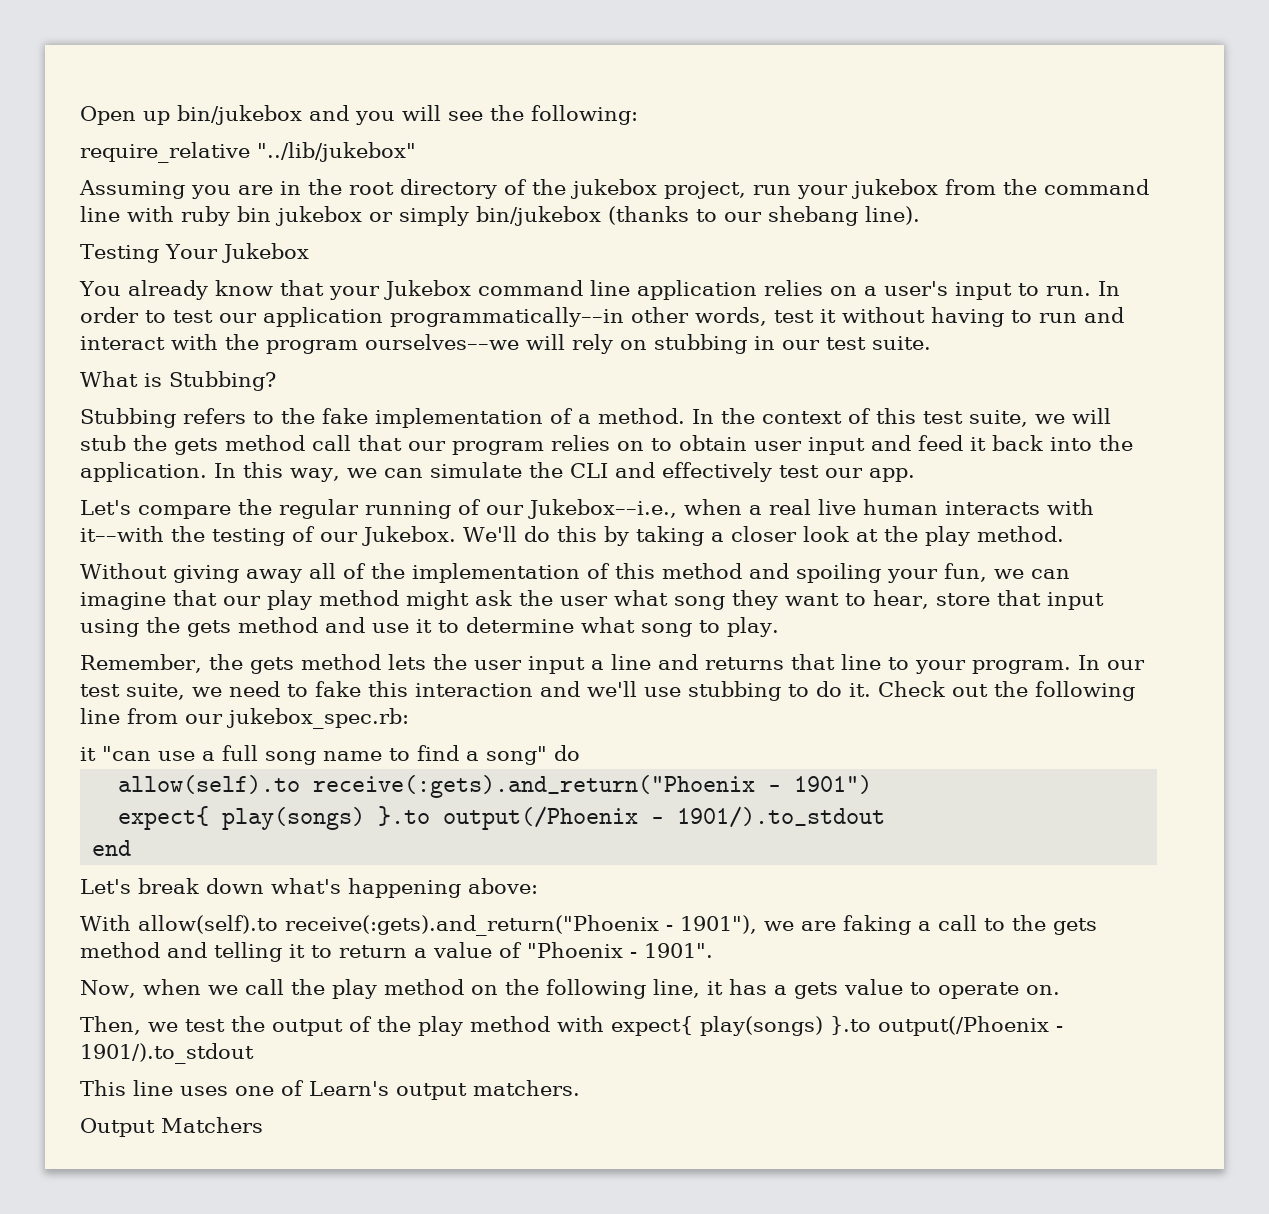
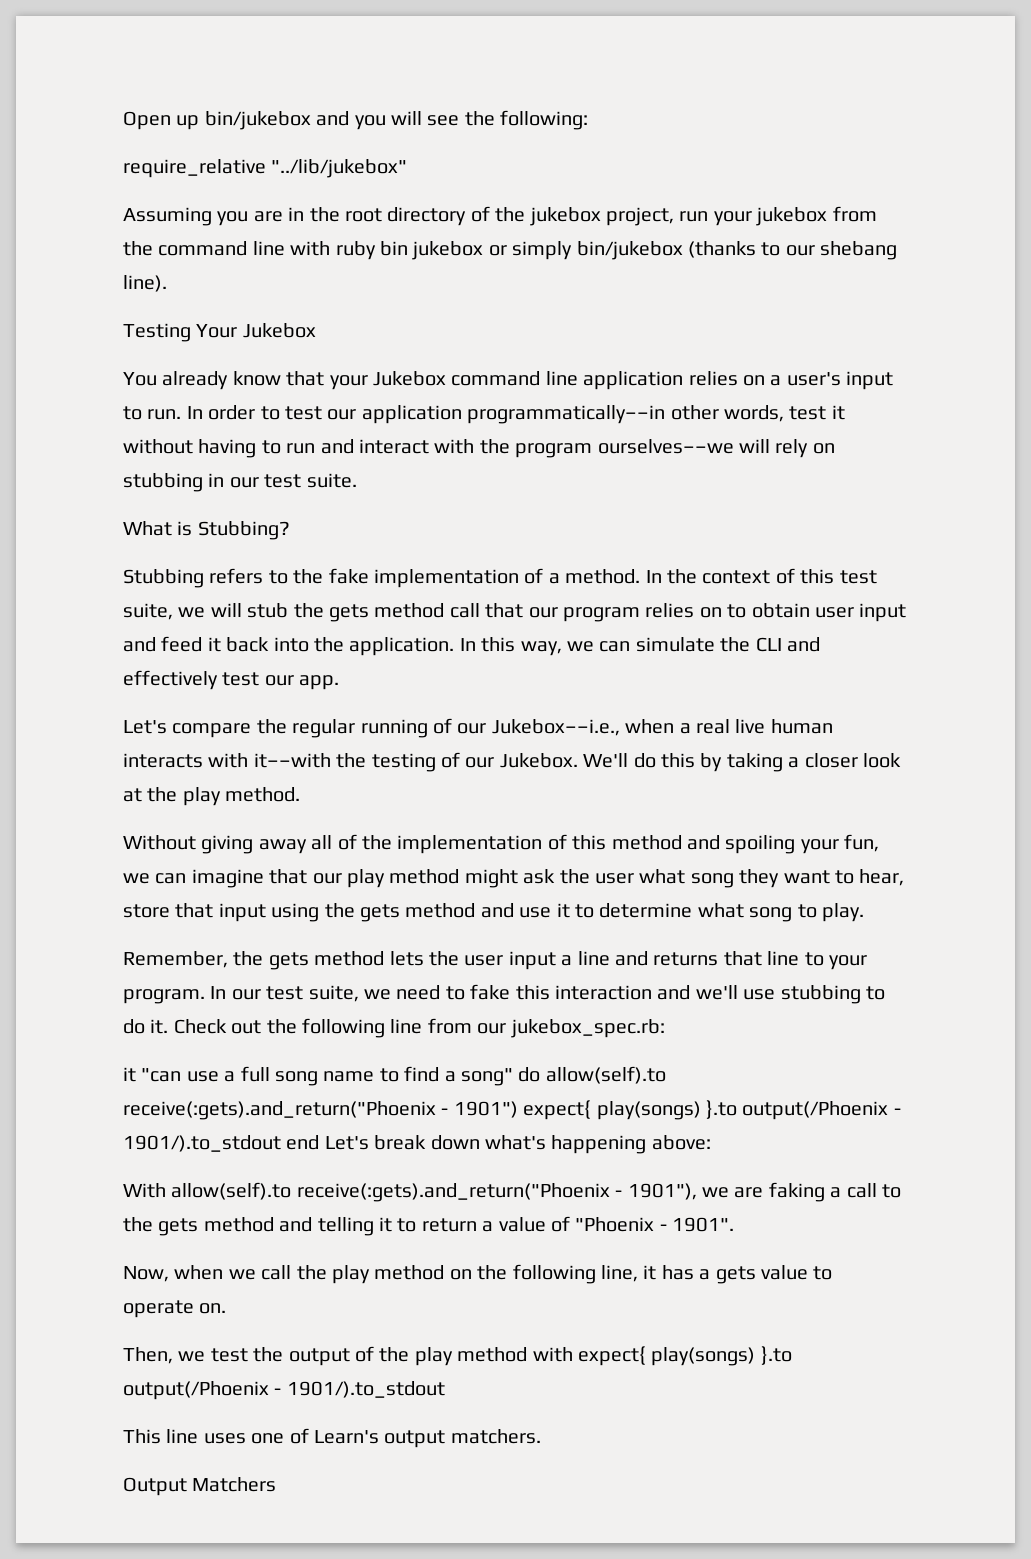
- it "can use a full song name to find a song" do
- allow(self).to receive(:gets).and_return("Phoenix - 1901")
- expect{ play(songs) }.to output(/Phoenix - 1901/).to_stdout
- end
- Let's break down what's happening above:
+ it "can use a full song name to find a song" do allow(self).to receive(:gets).and_return("Phoenix - 1901") expect{ play(songs) }.to output(/Phoenix - 1901/).to_stdout end Let's break down what's happening above:

